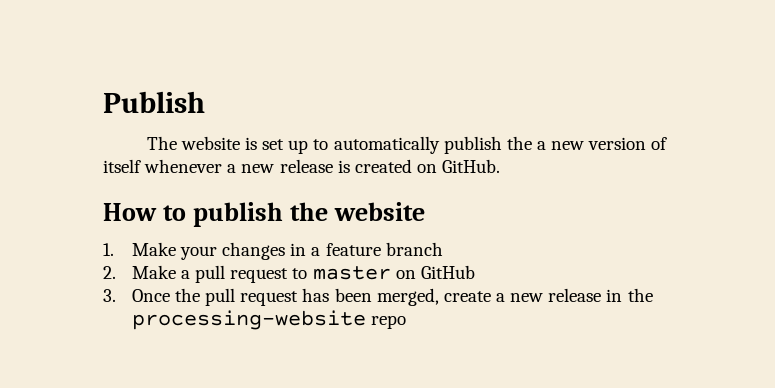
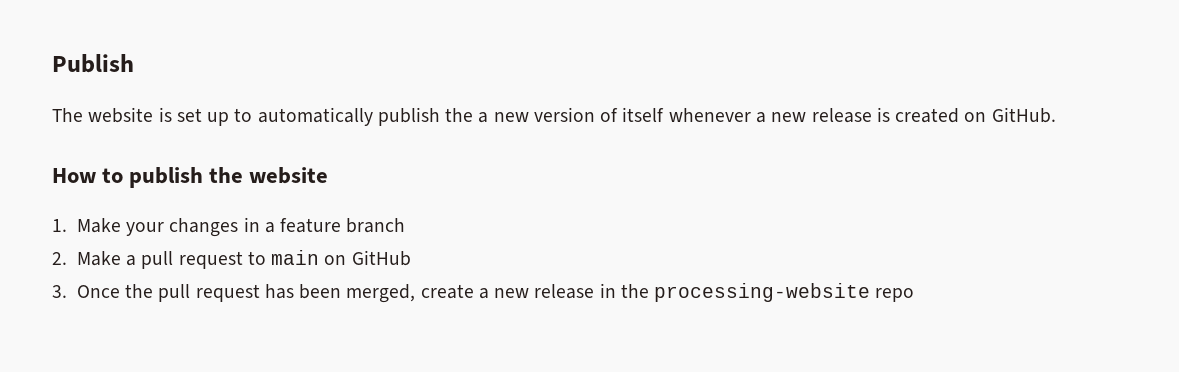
- 2. Make a pull request to master on GitHub
+ 2. Make a pull request to main on GitHub

